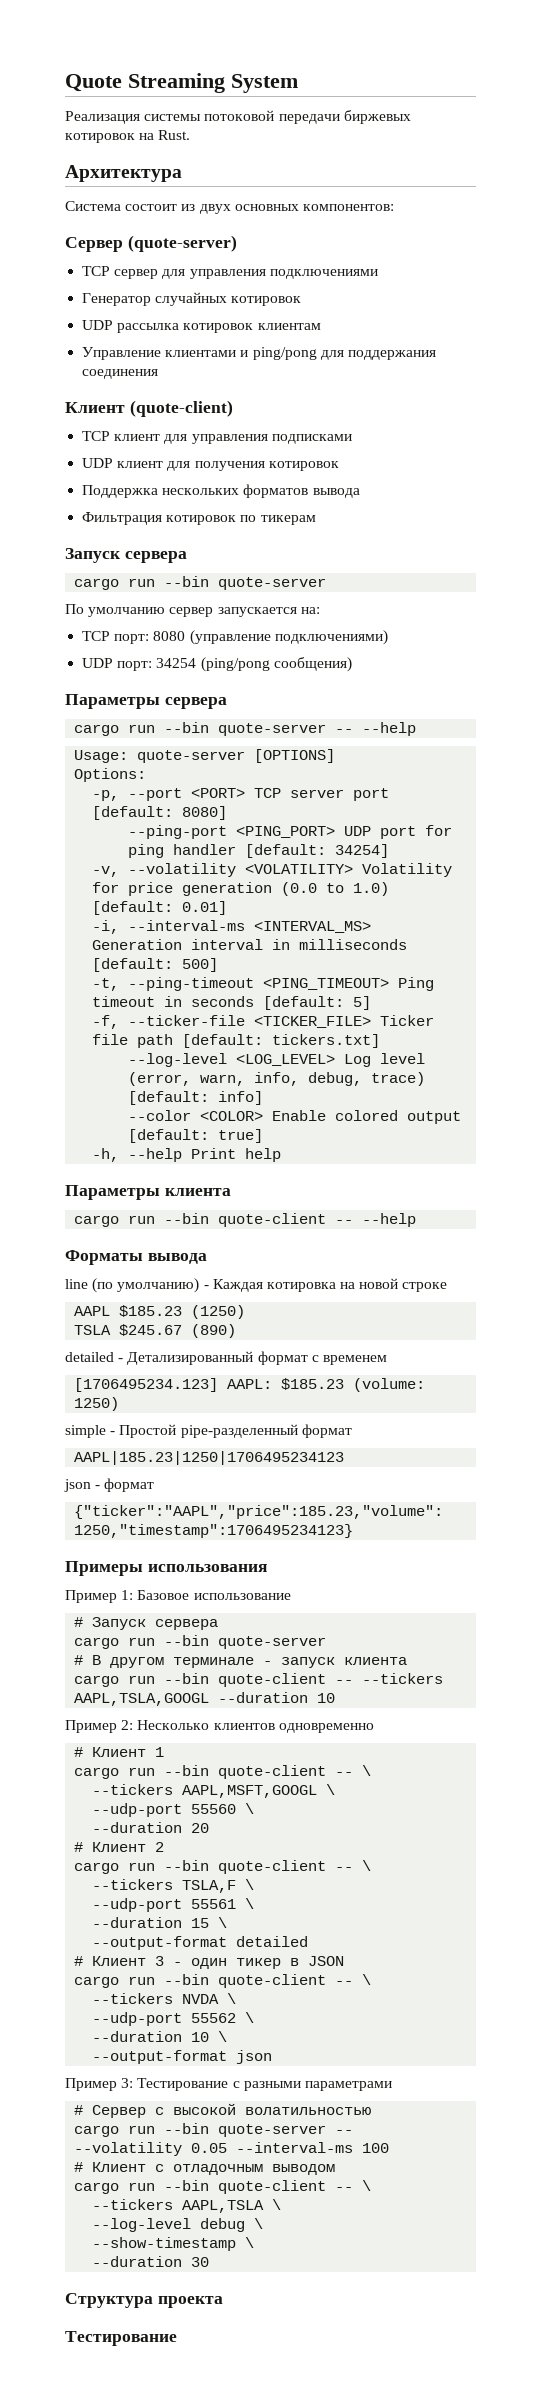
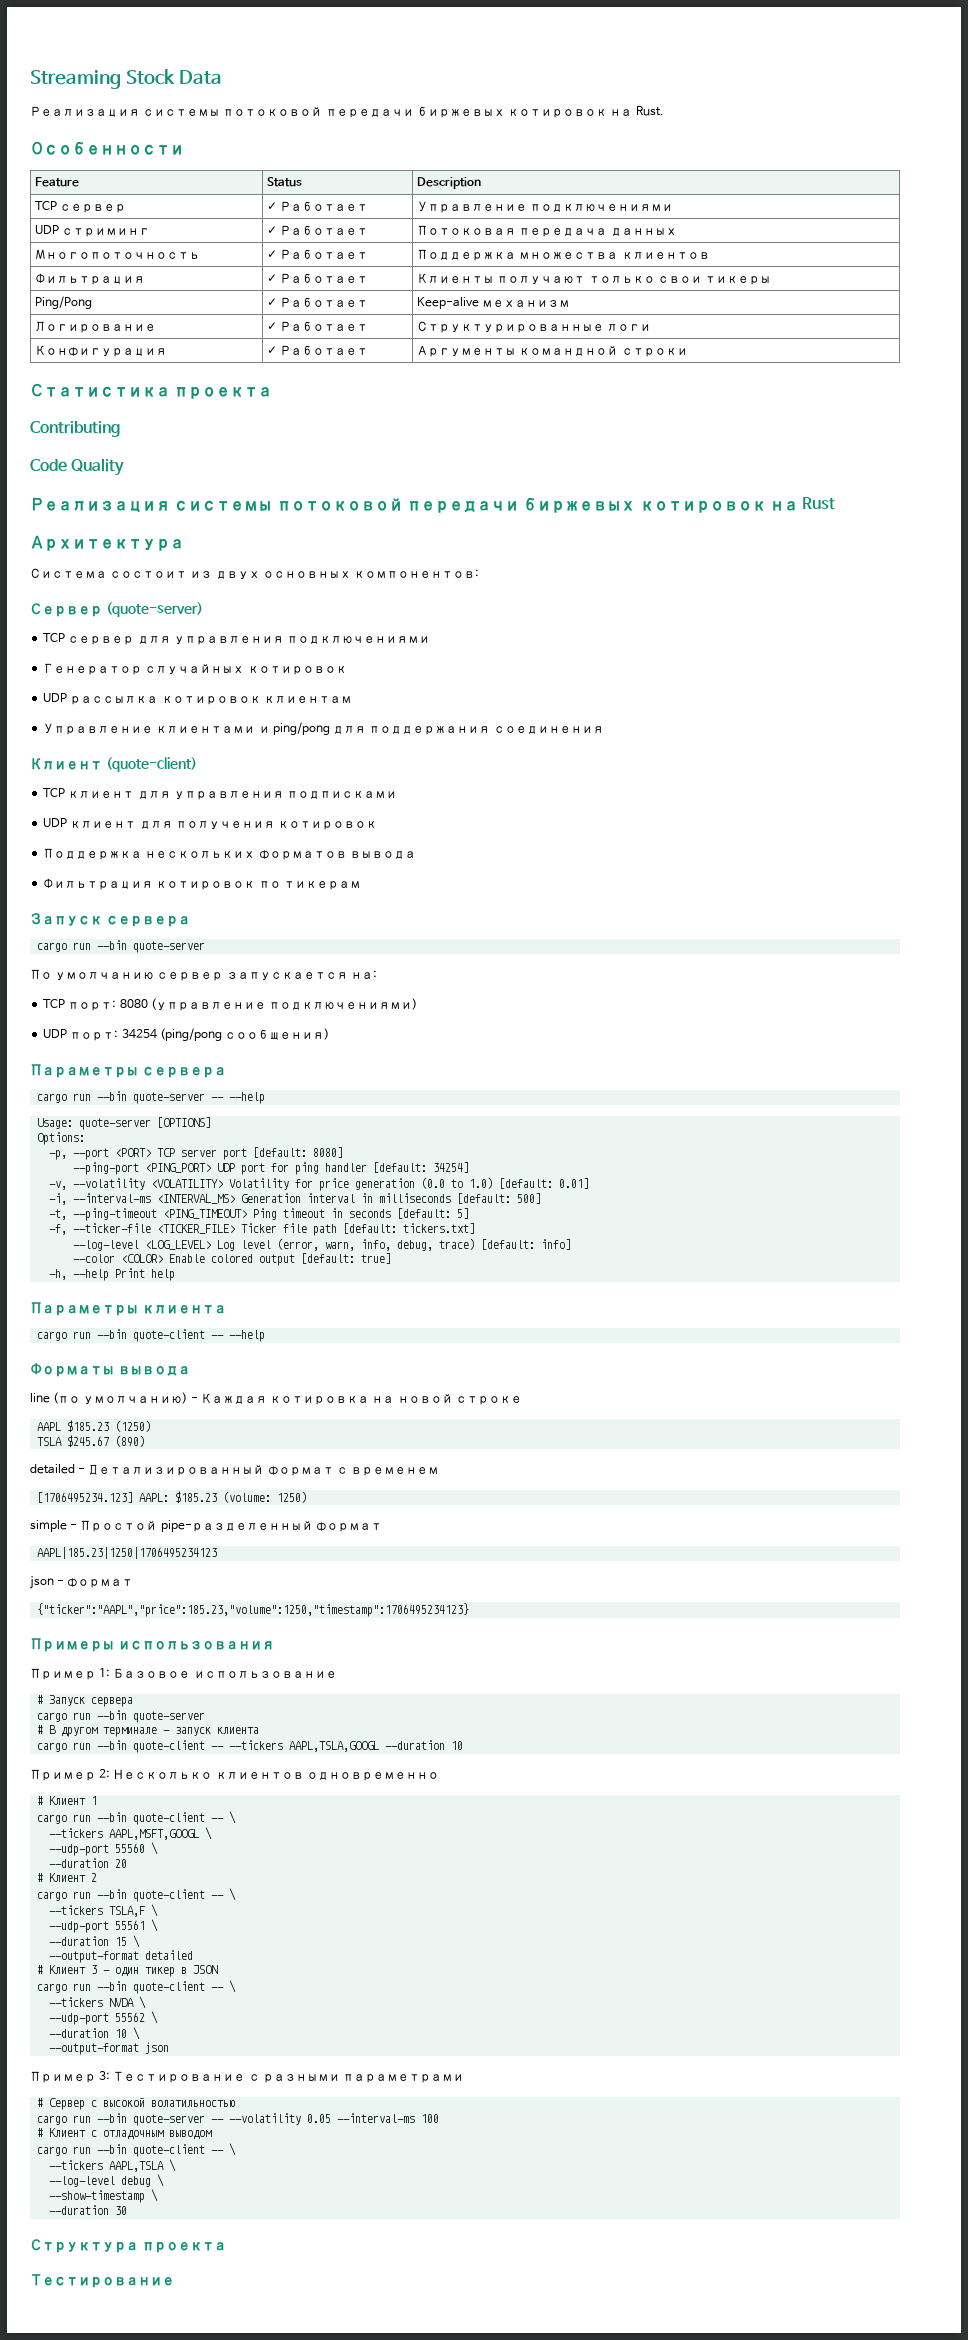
- Quote Streaming System
+ Streaming Stock Data
+ Особенности
+ Feature | Status | Description
+ TCP сервер | ✓ Работает | Управление подключениями
+ UDP стриминг | ✓ Работает | Потоковая передача данных
+ Многопоточность | ✓ Работает | Поддержка множества клиентов
+ Фильтрация | ✓ Работает | Клиенты получают только свои тикеры
+ Ping/Pong | ✓ Работает | Keep-alive механизм
+ Логирование | ✓ Работает | Структурированные логи
+ Конфигурация | ✓ Работает | Аргументы командной строки
+ Статистика проекта
+ Contributing
+ Code Quality
+ Реализация системы потоковой передачи биржевых котировок на Rust

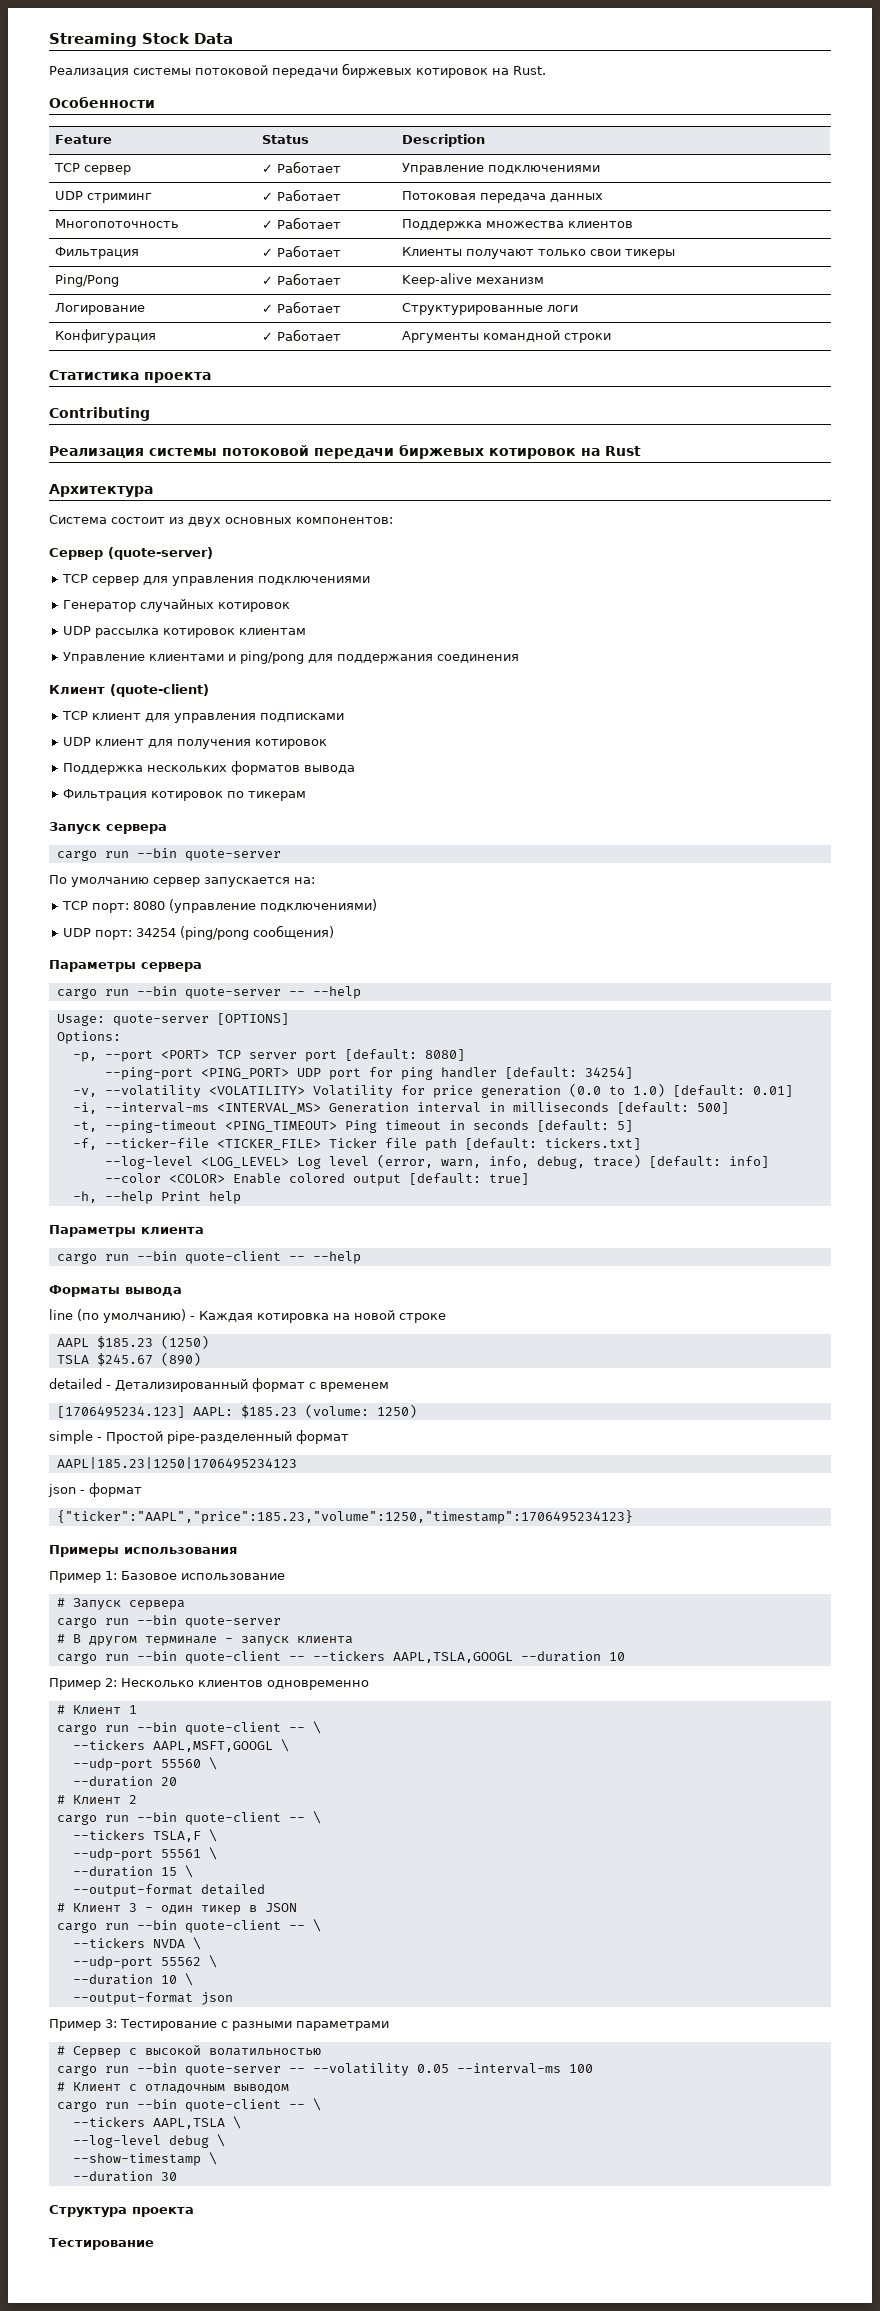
- Code Quality

